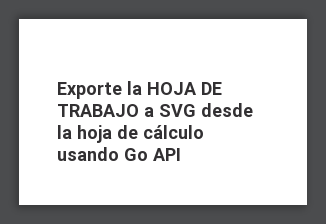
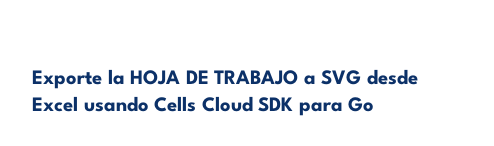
- Exporte la HOJA DE TRABAJO a SVG desde la hoja de cálculo usando Go API
+ Exporte la HOJA DE TRABAJO a SVG desde Excel usando Cells Cloud SDK para Go

